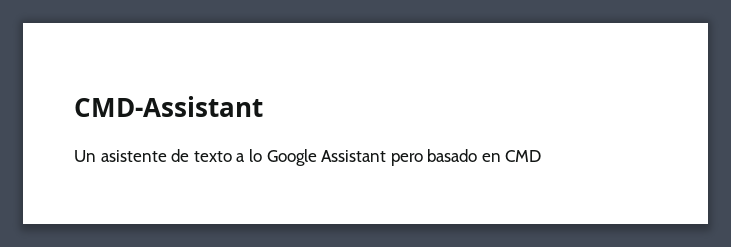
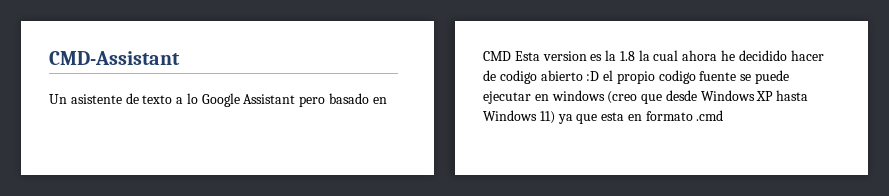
- Un asistente de texto a lo Google Assistant pero basado en CMD
+ Un asistente de texto a lo Google Assistant pero basado en CMD Esta version es la 1.8 la cual ahora he decidido hacer de codigo abierto :D el propio codigo fuente se puede ejecutar en windows (creo que desde Windows XP hasta Windows 11) ya que esta en formato .cmd

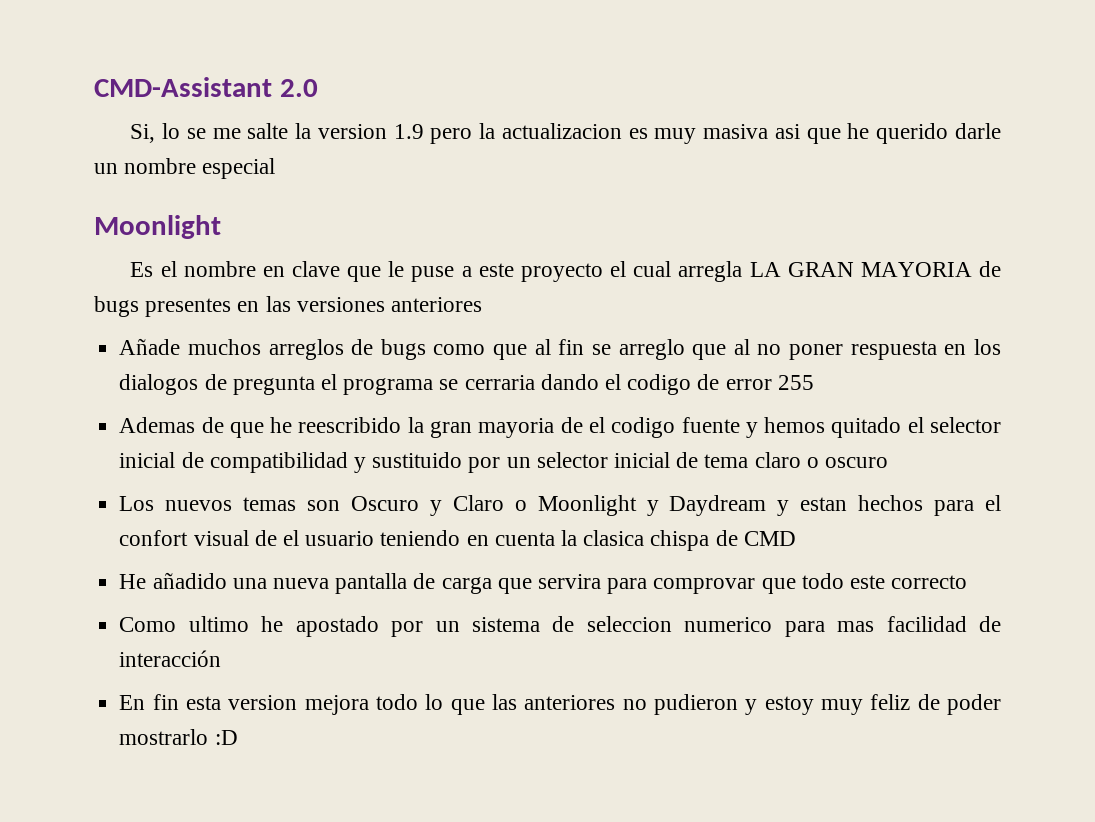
- CMD-Assistant
- Un asistente de texto a lo Google Assistant pero basado en CMD Esta version es la 1.8 la cual ahora he decidido hacer de codigo abierto :D el propio codigo fuente se puede ejecutar en windows (creo que desde Windows XP hasta Windows 11) ya que esta en formato .cmd
+ CMD-Assistant 2.0
+ Si, lo se me salte la version 1.9 pero la actualizacion es muy masiva asi que he querido darle un nombre especial
+ Moonlight
+ Es el nombre en clave que le puse a este proyecto el cual arregla LA GRAN MAYORIA de bugs presentes en las versiones anteriores
+ Añade muchos arreglos de bugs como que al fin se arreglo que al no poner respuesta en los dialogos de pregunta el programa se cerraria dando el codigo de error 255
+ Ademas de que he reescribido la gran mayoria de el codigo fuente y hemos quitado el selector inicial de compatibilidad y sustituido por un selector inicial de tema claro o oscuro
+ Los nuevos temas son Oscuro y Claro o Moonlight y Daydream y estan hechos para el confort visual de el usuario teniendo en cuenta la clasica chispa de CMD
+ He añadido una nueva pantalla de carga que servira para comprovar que todo este correcto
+ Como ultimo he apostado por un sistema de seleccion numerico para mas facilidad de interacción
+ En fin esta version mejora todo lo que las anteriores no pudieron y estoy muy feliz de poder mostrarlo :D

